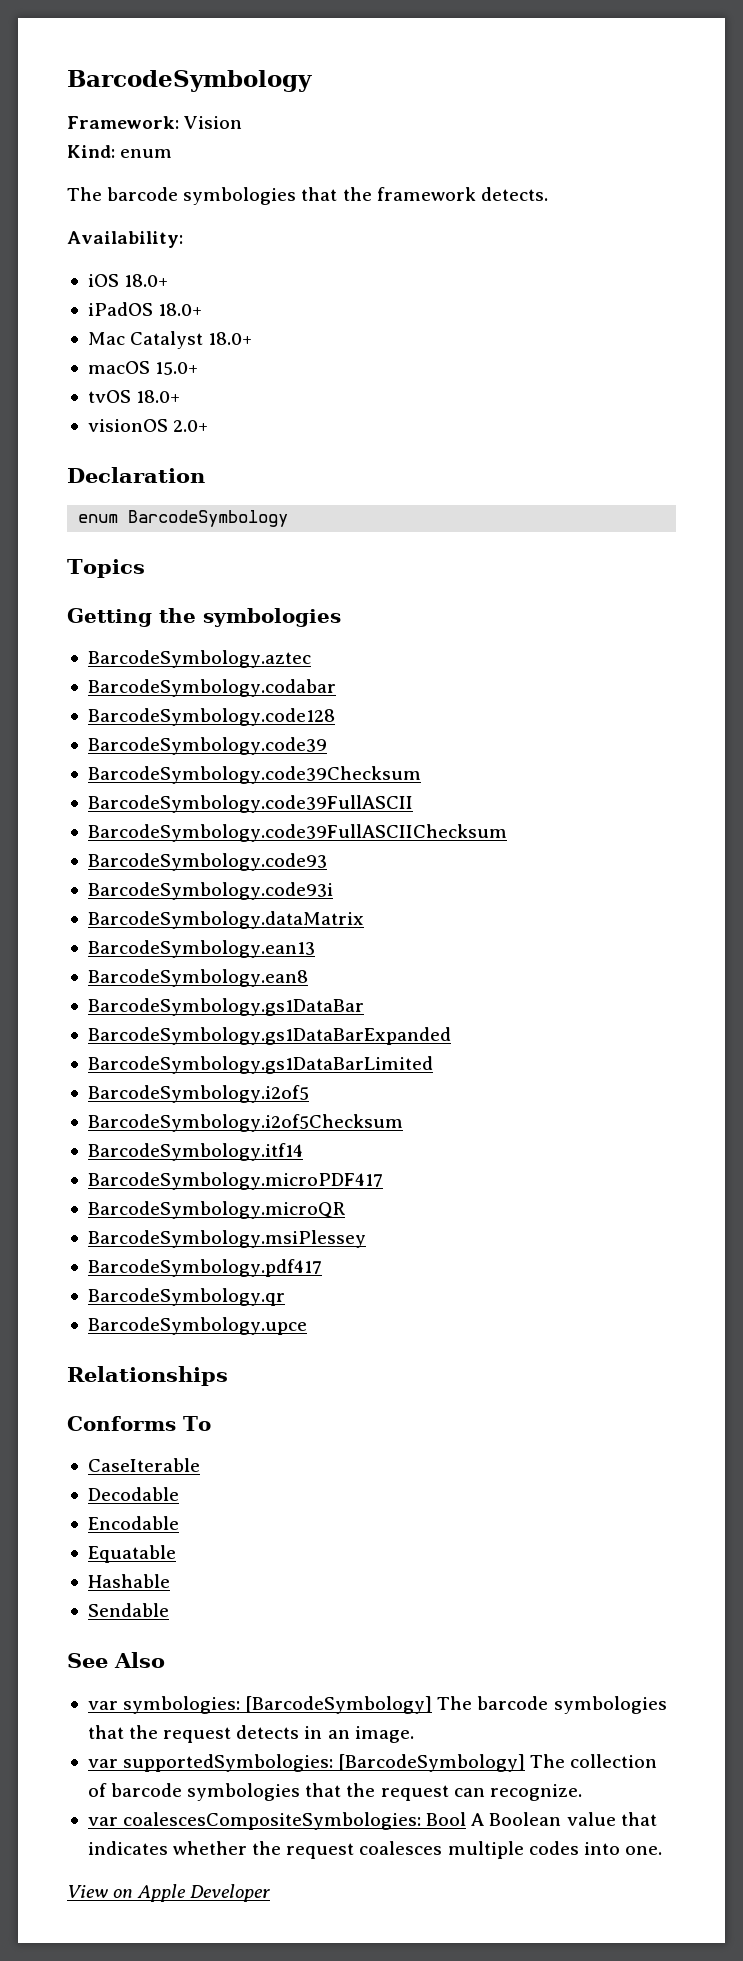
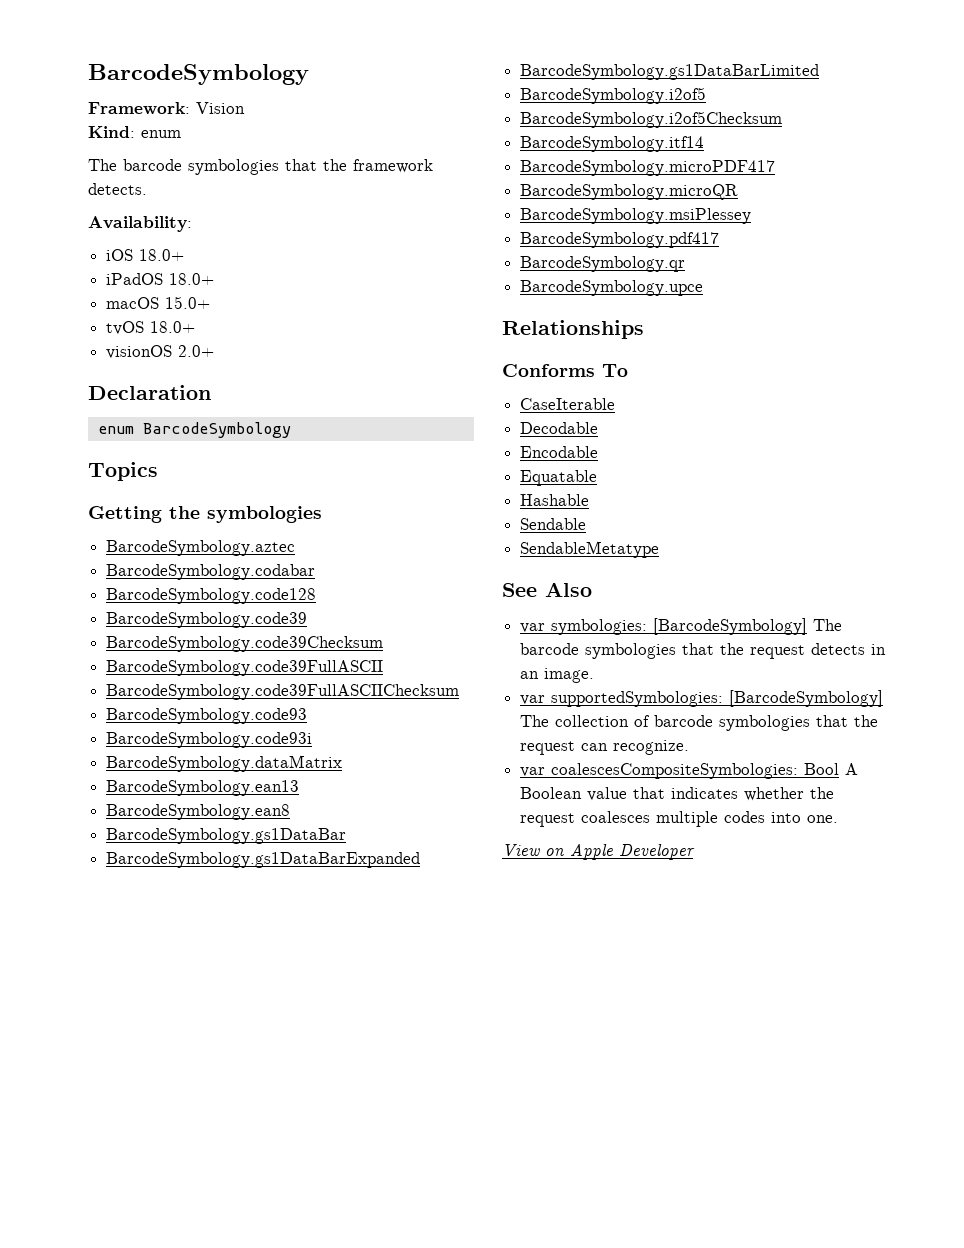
- Mac Catalyst 18.0+
+ SendableMetatype

